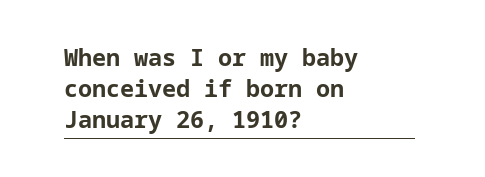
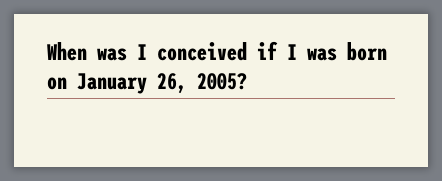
- When was I or my baby conceived if born on January 26, 1910?
+ When was I conceived if I was born on January 26, 2005?

